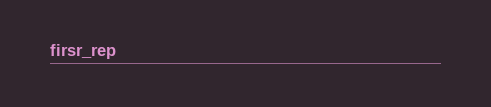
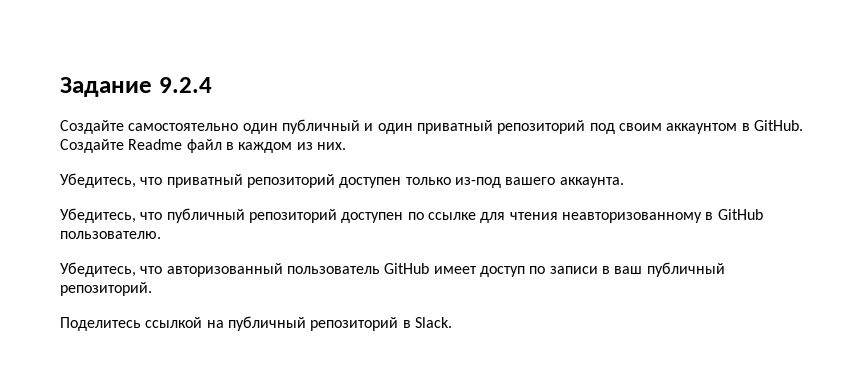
- firsr_rep
+ Задание 9.2.4
+ Создайте самостоятельно один публичный и один приватный репозиторий под своим аккаунтом в GitHub. Создайте Readme файл в каждом из них.
+ Убедитесь, что приватный репозиторий доступен только из-под вашего аккаунта.
+ Убедитесь, что публичный репозиторий доступен по ссылке для чтения неавторизованному в GitHub пользователю.
+ Убедитесь, что авторизованный пользователь GitHub имеет доступ по записи в ваш публичный репозиторий.
+ Поделитесь ссылкой на публичный репозиторий в Slack.

